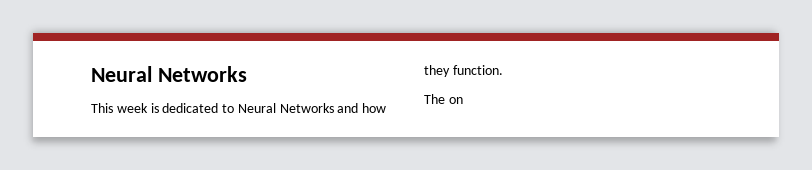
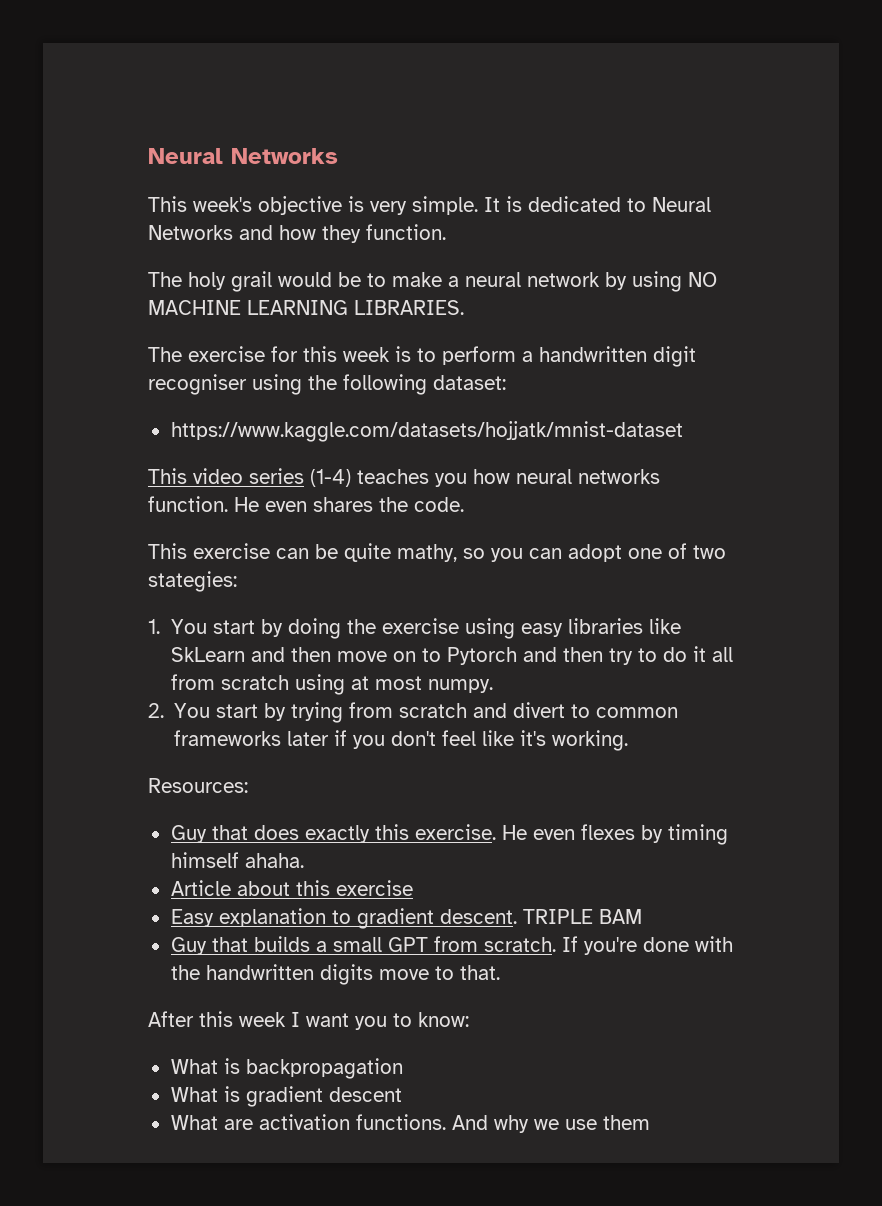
- This week is dedicated to Neural Networks and how they function.
+ This week's objective is very simple. It is dedicated to Neural Networks and how they function.
- The on
+ The holy grail would be to make a neural network by using NO MACHINE LEARNING LIBRARIES.
+ The exercise for this week is to perform a handwritten digit recogniser using the following dataset:
+ https://www.kaggle.com/datasets/hojjatk/mnist-dataset
+ This video series (1-4) teaches you how neural networks function. He even shares the code.
+ This exercise can be quite mathy, so you can adopt one of two stategies:
+ 1. You start by doing the exercise using easy libraries like SkLearn and then move on to Pytorch and then try to do it all from scratch using at most numpy.
+ 2. You start by trying from scratch and divert to common frameworks later if you don't feel like it's working.
+ Resources:
+ Guy that does exactly this exercise. He even flexes by timing himself ahaha.
+ Article about this exercise
+ Easy explanation to gradient descent. TRIPLE BAM
+ Guy that builds a small GPT from scratch. If you're done with the handwritten digits move to that.
+ After this week I want you to know:
+ What is backpropagation
+ What is gradient descent
+ What are activation functions. And why we use them

